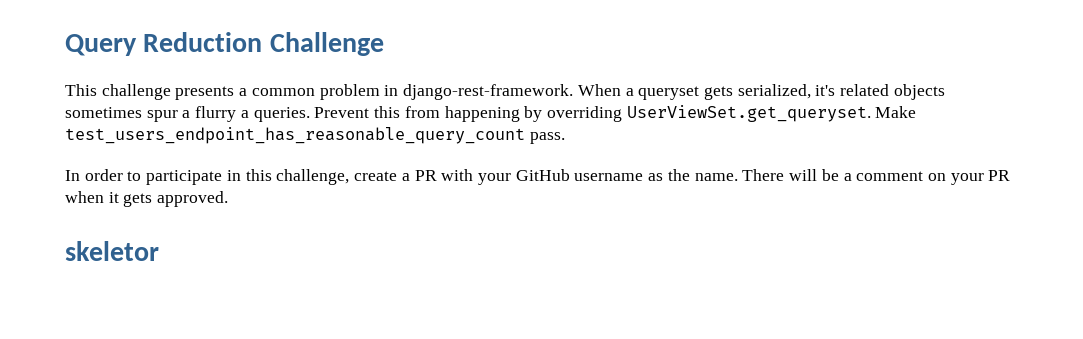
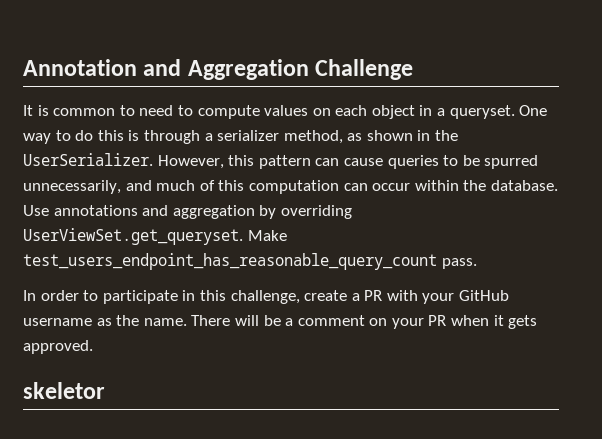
- Query Reduction Challenge
- This challenge presents a common problem in django-rest-framework. When a queryset gets serialized, it's related objects sometimes spur a flurry a queries. Prevent this from happening by overriding UserViewSet.get_queryset. Make test_users_endpoint_has_reasonable_query_count pass.
+ Annotation and Aggregation Challenge
+ It is common to need to compute values on each object in a queryset. One way to do this is through a serializer method, as shown in the UserSerializer. However, this pattern can cause queries to be spurred unnecessarily, and much of this computation can occur within the database. Use annotations and aggregation by overriding UserViewSet.get_queryset. Make test_users_endpoint_has_reasonable_query_count pass.

